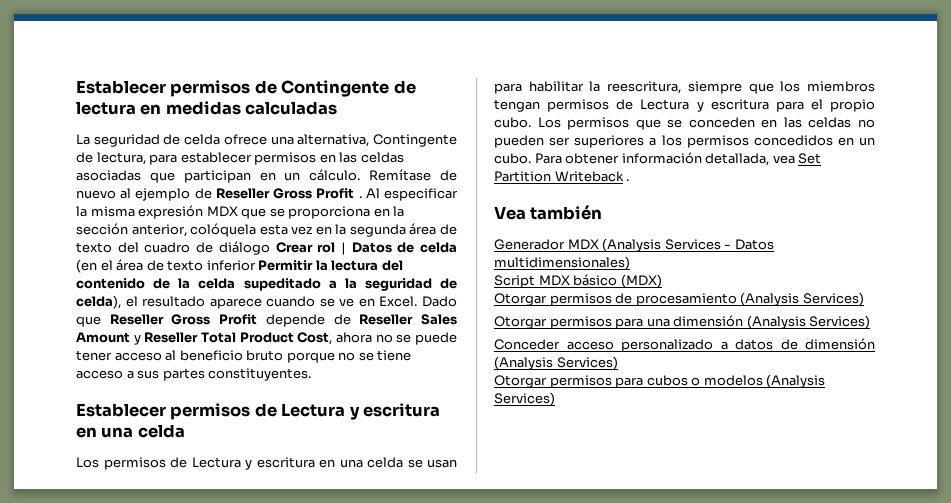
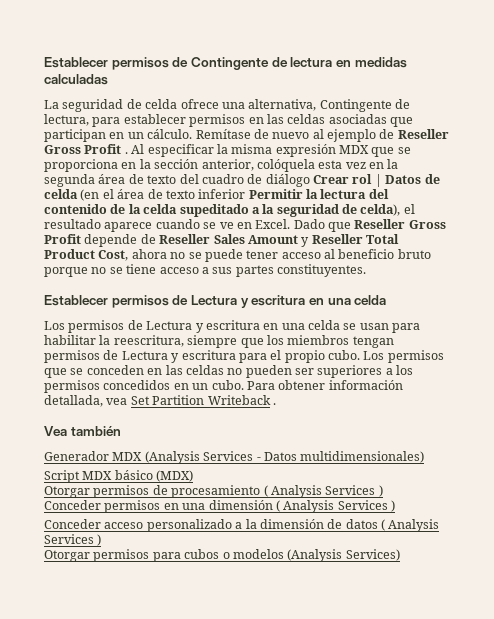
- Otorgar permisos de procesamiento (Analysis Services)
- Otorgar permisos para una dimensión (Analysis Services)
- Conceder acceso personalizado a datos de dimensión (Analysis Services)
+ Otorgar permisos de procesamiento ( Analysis Services )
+ Conceder permisos en una dimensión ( Analysis Services )
+ Conceder acceso personalizado a la dimensión de datos ( Analysis Services )

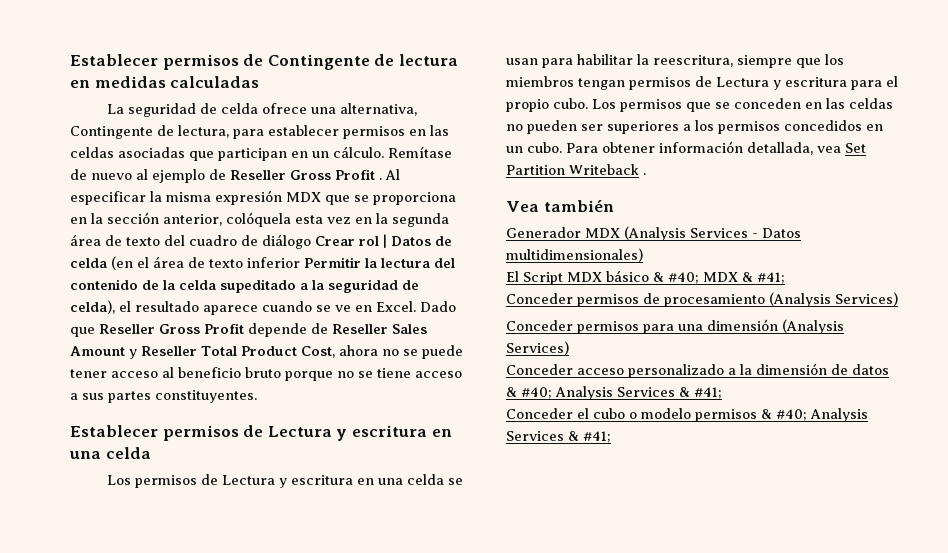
- Script MDX básico (MDX)
- Otorgar permisos de procesamiento ( Analysis Services )
- Conceder permisos en una dimensión ( Analysis Services )
+ El Script MDX básico & #40; MDX & #41;
+ Conceder permisos de procesamiento (Analysis Services)
+ Conceder permisos para una dimensión (Analysis Services)
- Conceder acceso personalizado a la dimensión de datos ( Analysis Services )
- Otorgar permisos para cubos o modelos (Analysis Services)
+ Conceder acceso personalizado a la dimensión de datos & #40; Analysis Services & #41;
+ Conceder el cubo o modelo permisos & #40; Analysis Services & #41;

